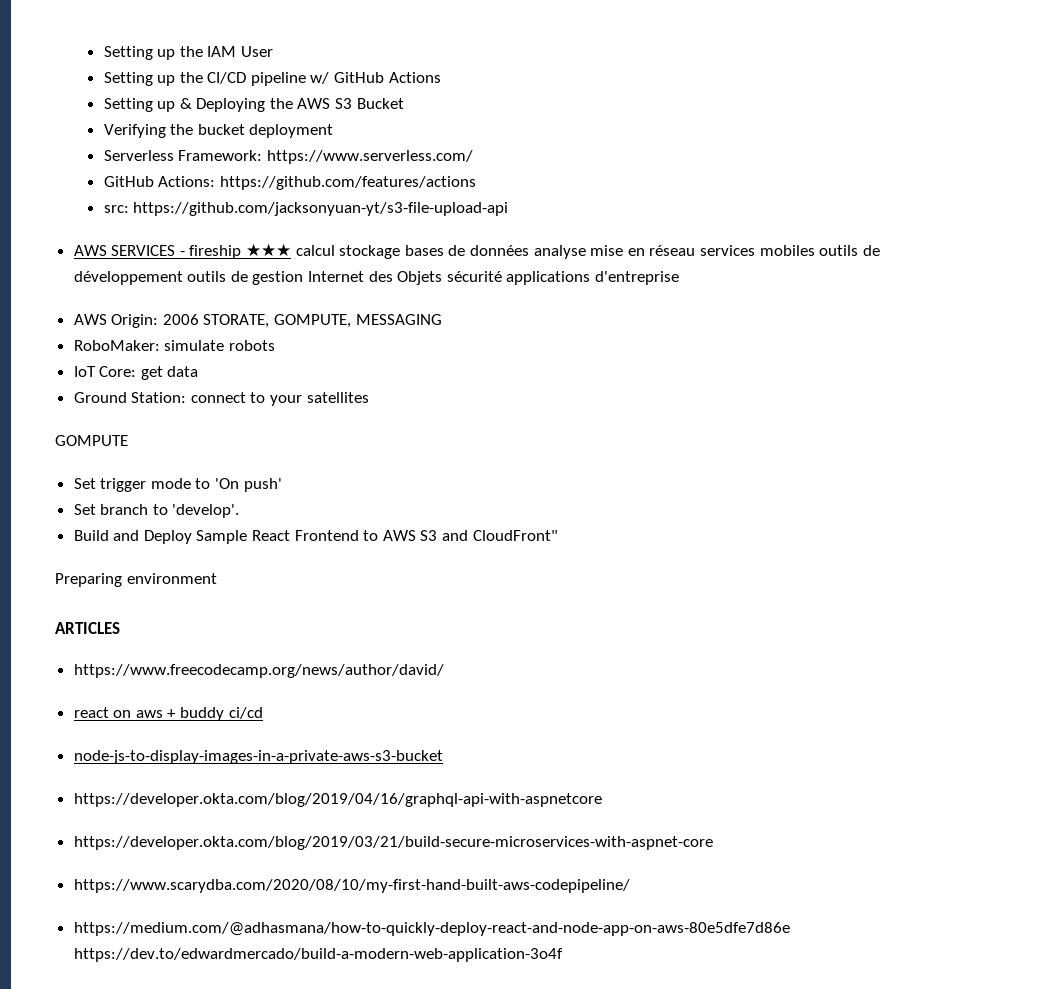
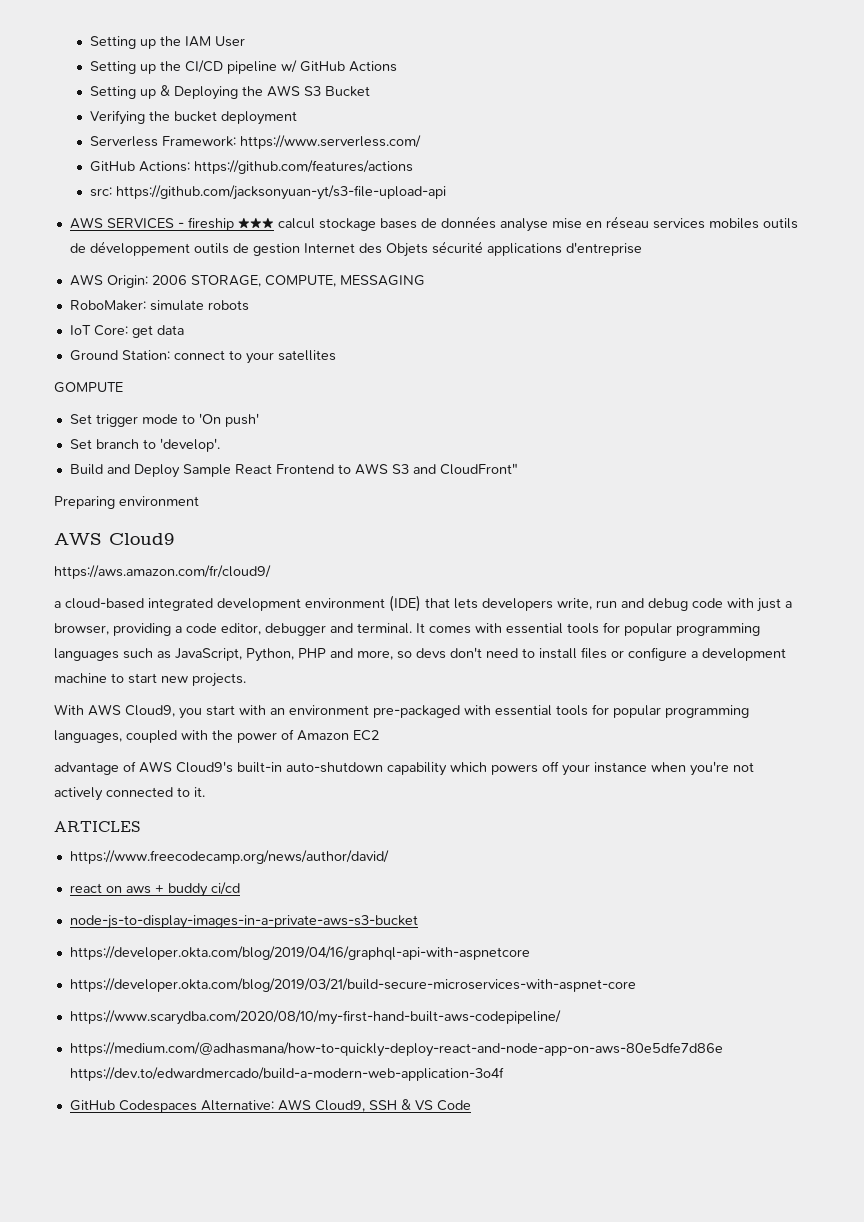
- AWS Origin: 2006 STORATE, GOMPUTE, MESSAGING
+ AWS Origin: 2006 STORAGE, COMPUTE, MESSAGING
+ AWS Cloud9
+ https://aws.amazon.com/fr/cloud9/
+ a cloud-based integrated development environment (IDE) that lets developers write, run and debug code with just a browser, providing a code editor, debugger and terminal. It comes with essential tools for popular programming languages such as JavaScript, Python, PHP and more, so devs don't need to install files or configure a development machine to start new projects.
+ With AWS Cloud9, you start with an environment pre-packaged with essential tools for popular programming languages, coupled with the power of Amazon EC2
+ advantage of AWS Cloud9's built-in auto-shutdown capability which powers off your instance when you're not actively connected to it.
+ GitHub Codespaces Alternative: AWS Cloud9, SSH & VS Code

